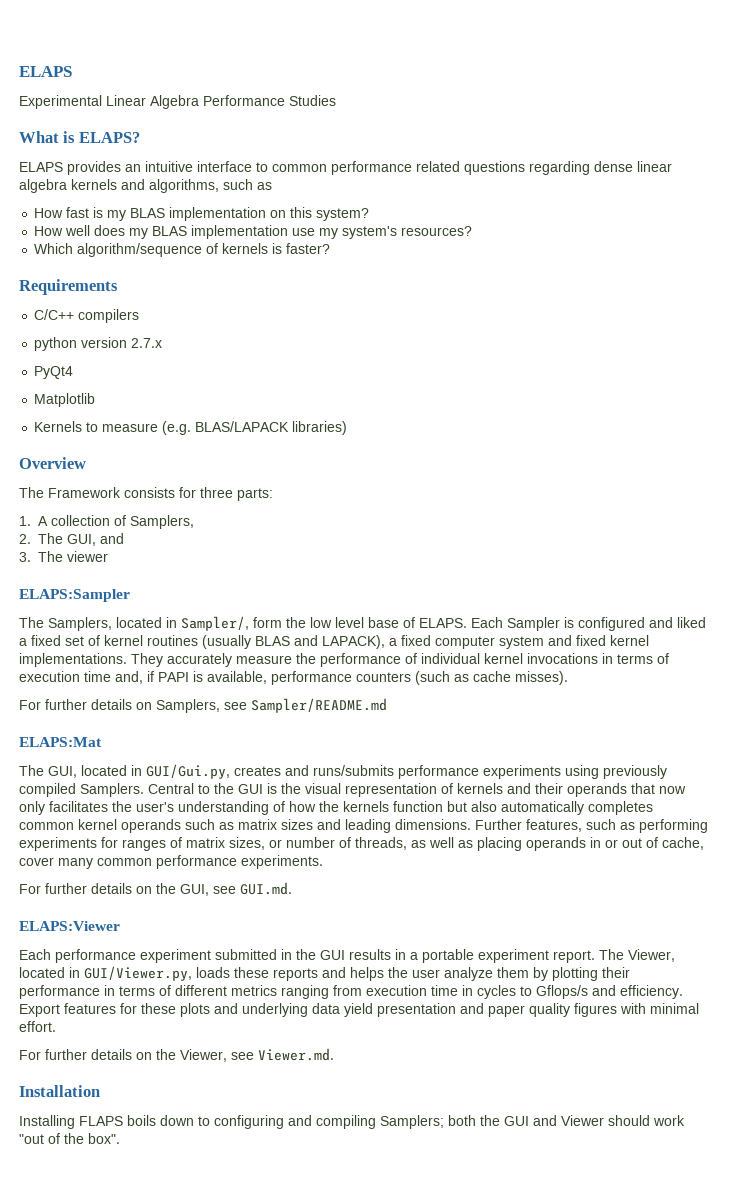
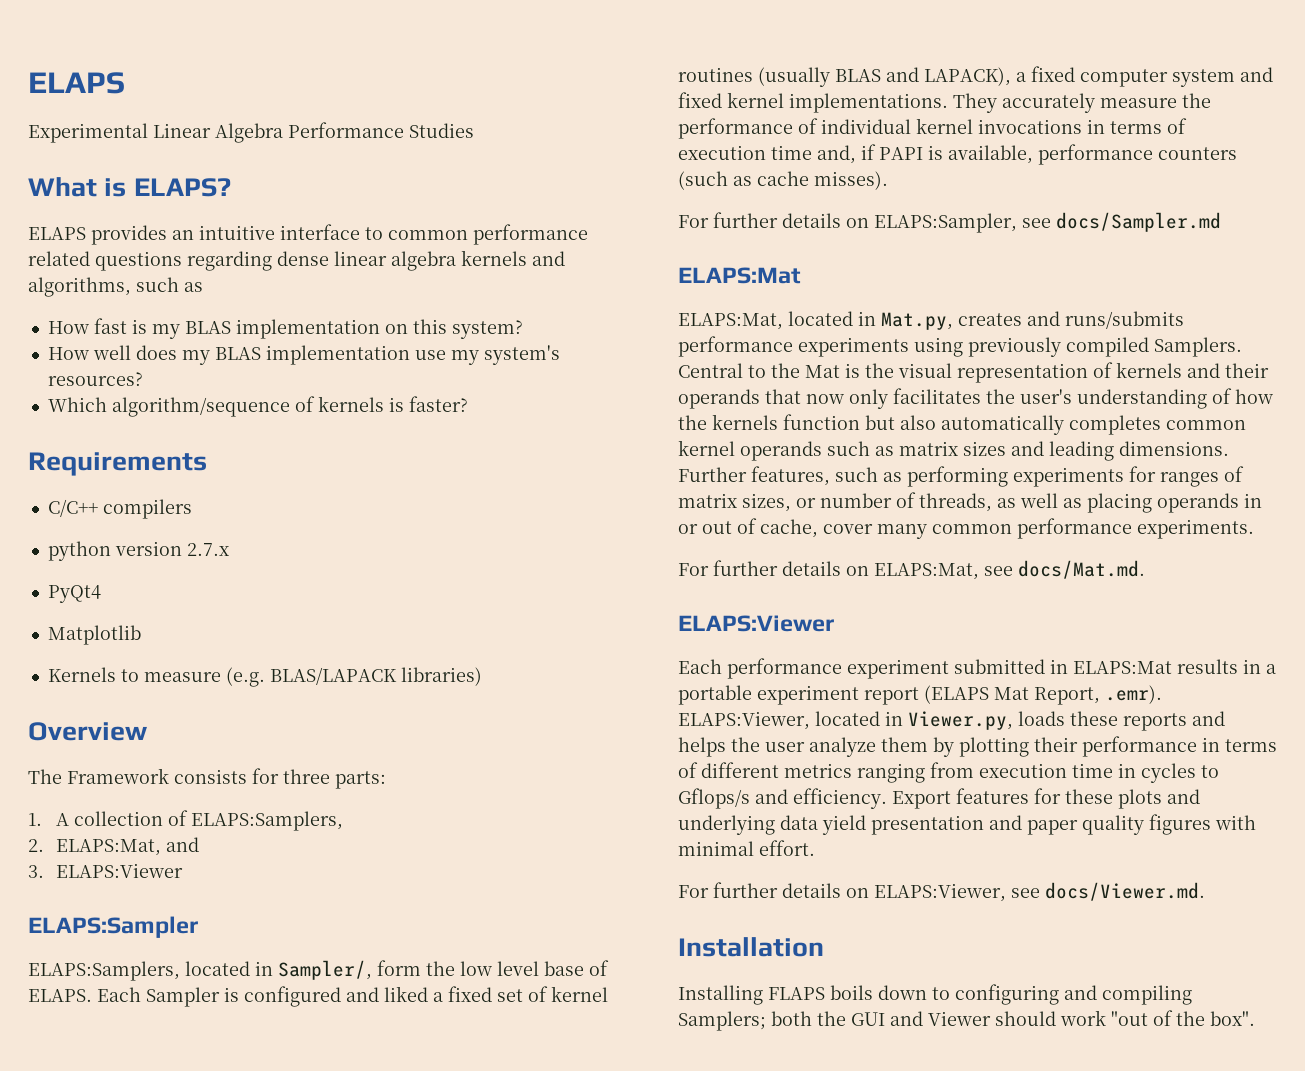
- 1. A collection of Samplers,
+ 1. A collection of ELAPS:Samplers,
- 2. The GUI, and
+ 2. ELAPS:Mat, and
- 3. The viewer
+ 3. ELAPS:Viewer
- The Samplers, located in Sampler/, form the low level base of ELAPS.
+ ELAPS:Samplers, located in Sampler/, form the low level base of ELAPS.
- For further details on Samplers, see Sampler/README.md
+ For further details on ELAPS:Sampler, see docs/Sampler.md
- The GUI, located in GUI/Gui.py, creates and runs/submits performance experiments using previously compiled Samplers.
+ ELAPS:Mat, located in Mat.py, creates and runs/submits performance experiments using previously compiled Samplers.
- Central to the GUI is the visual representation of kernels and their operands that now only facilitates the user's understanding of how the kernels function but also automatically completes common kernel operands such as matrix sizes and leading dimensions.
+ Central to the Mat is the visual representation of kernels and their operands that now only facilitates the user's understanding of how the kernels function but also automatically completes common kernel operands such as matrix sizes and leading dimensions.
- For further details on the GUI, see GUI.md.
+ For further details on ELAPS:Mat, see docs/Mat.md.
- Each performance experiment submitted in the GUI results in a portable experiment report. The Viewer, located in GUI/Viewer.py, loads these reports and helps the user analyze them by plotting their performance in terms of different metrics ranging from execution time in cycles to Gflops/s and efficiency.
+ Each performance experiment submitted in ELAPS:Mat results in a portable experiment report (ELAPS Mat Report, .emr). ELAPS:Viewer, located in Viewer.py, loads these reports and helps the user analyze them by plotting their performance in terms of different metrics ranging from execution time in cycles to Gflops/s and efficiency.
- For further details on the Viewer, see Viewer.md.
+ For further details on ELAPS:Viewer, see docs/Viewer.md.

